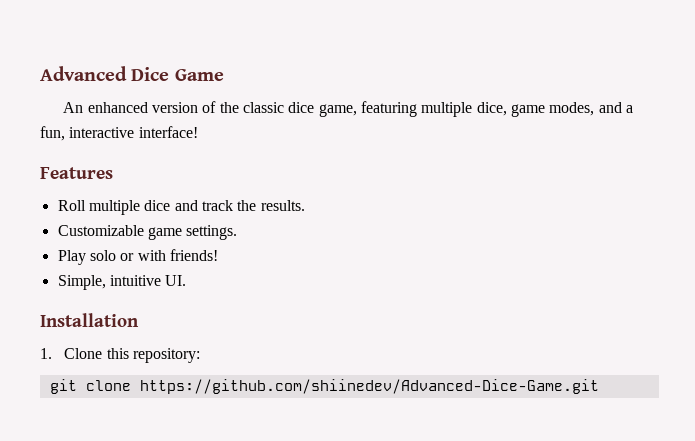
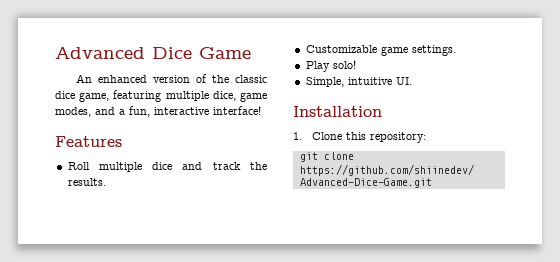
- Play solo or with friends!
+ Play solo!

